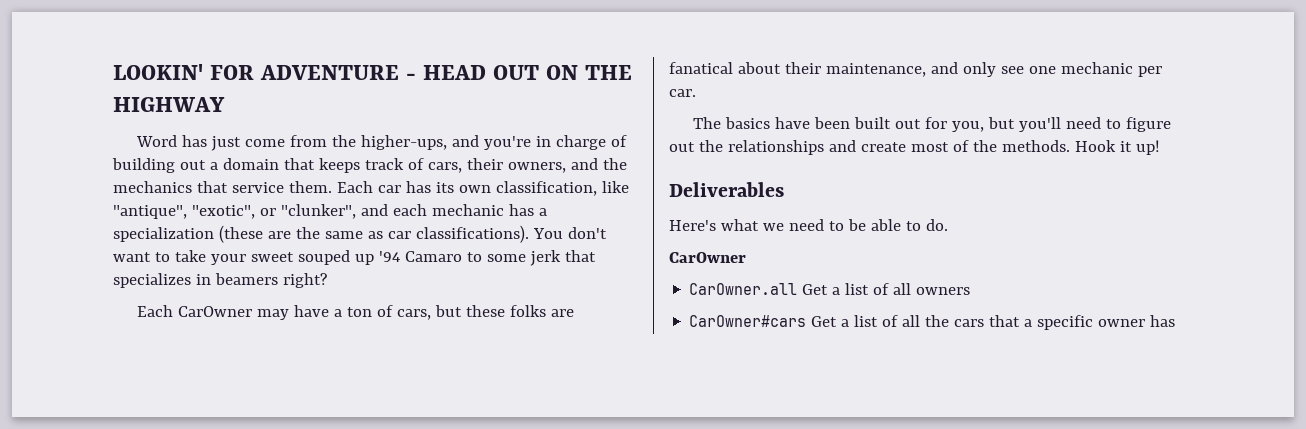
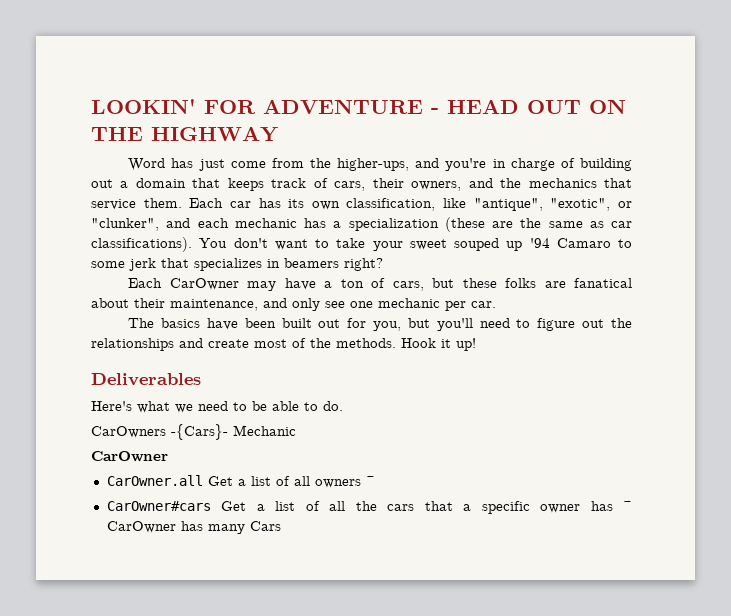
+ CarOwners -{Cars}- Mechanic
- CarOwner.all Get a list of all owners
+ CarOwner.all Get a list of all owners ~
- CarOwner#cars Get a list of all the cars that a specific owner has
+ CarOwner#cars Get a list of all the cars that a specific owner has ~ CarOwner has many Cars

